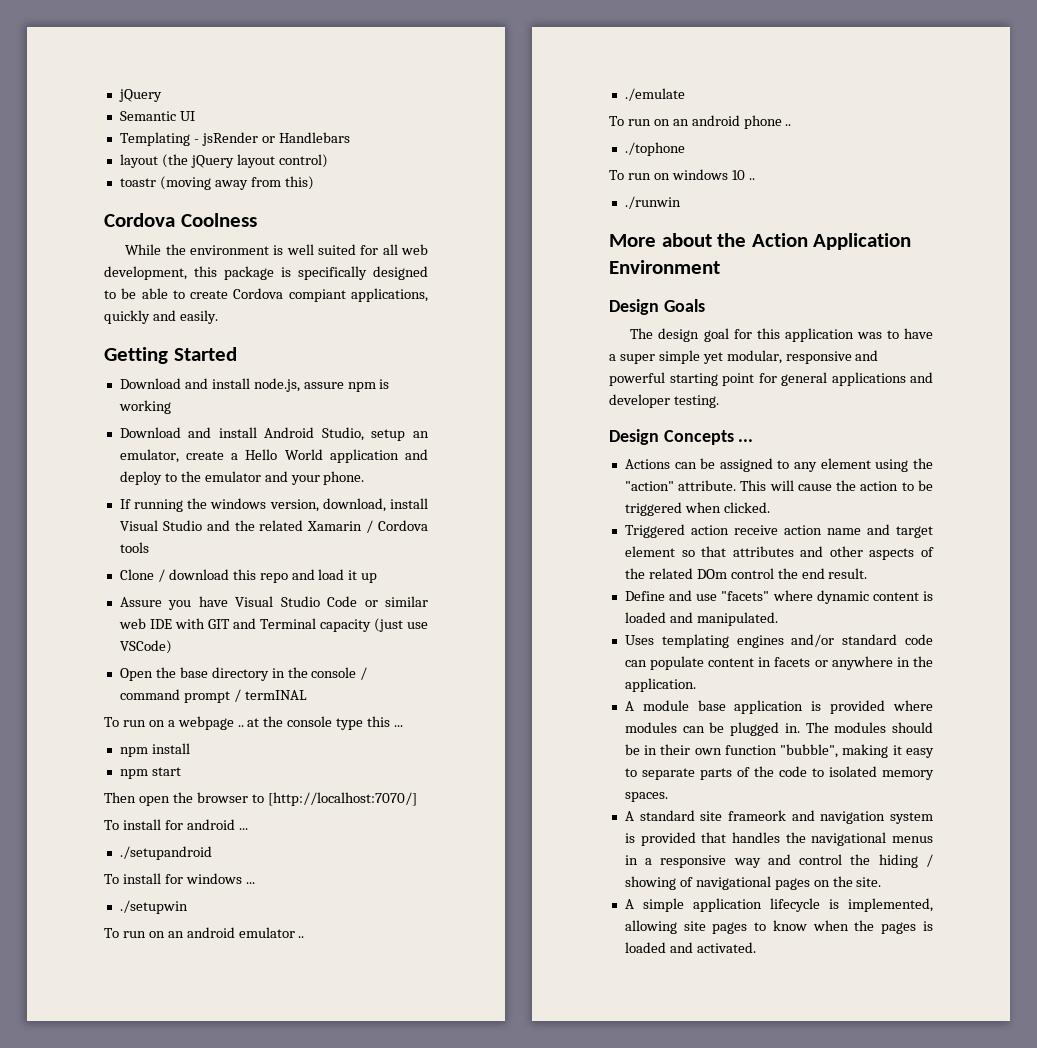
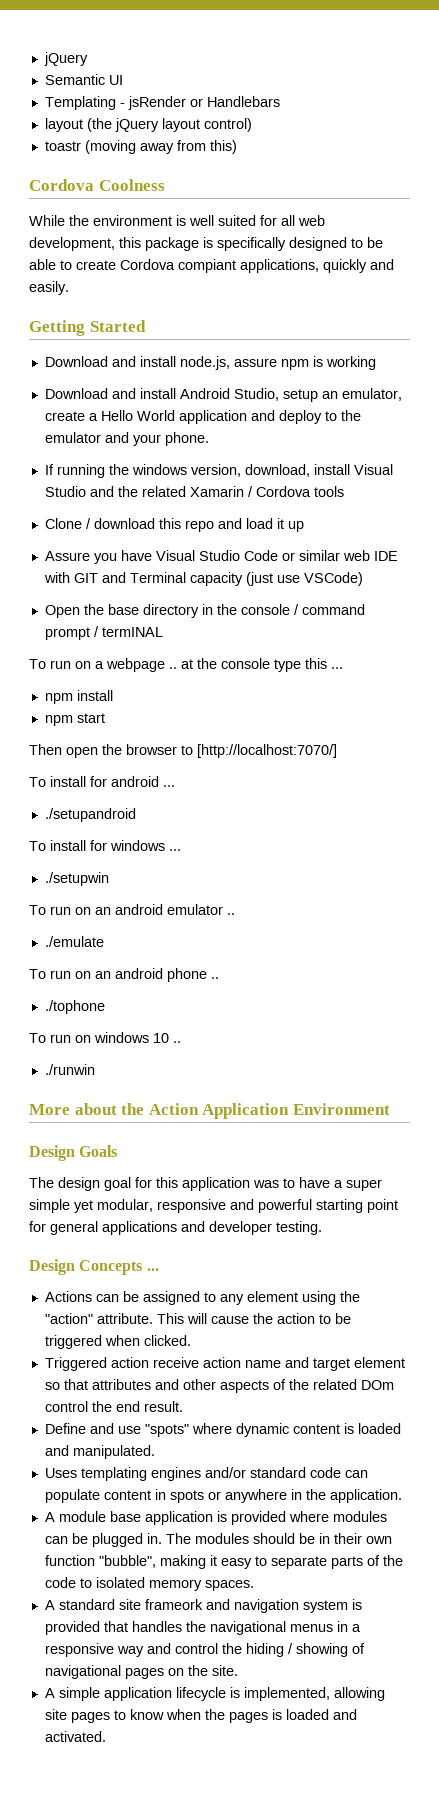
- Define and use "facets" where dynamic content is loaded and manipulated.
+ Define and use "spots" where dynamic content is loaded and manipulated.
- Uses templating engines and/or standard code can populate content in facets or anywhere in the application.
+ Uses templating engines and/or standard code can populate content in spots or anywhere in the application.

